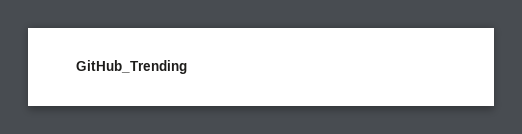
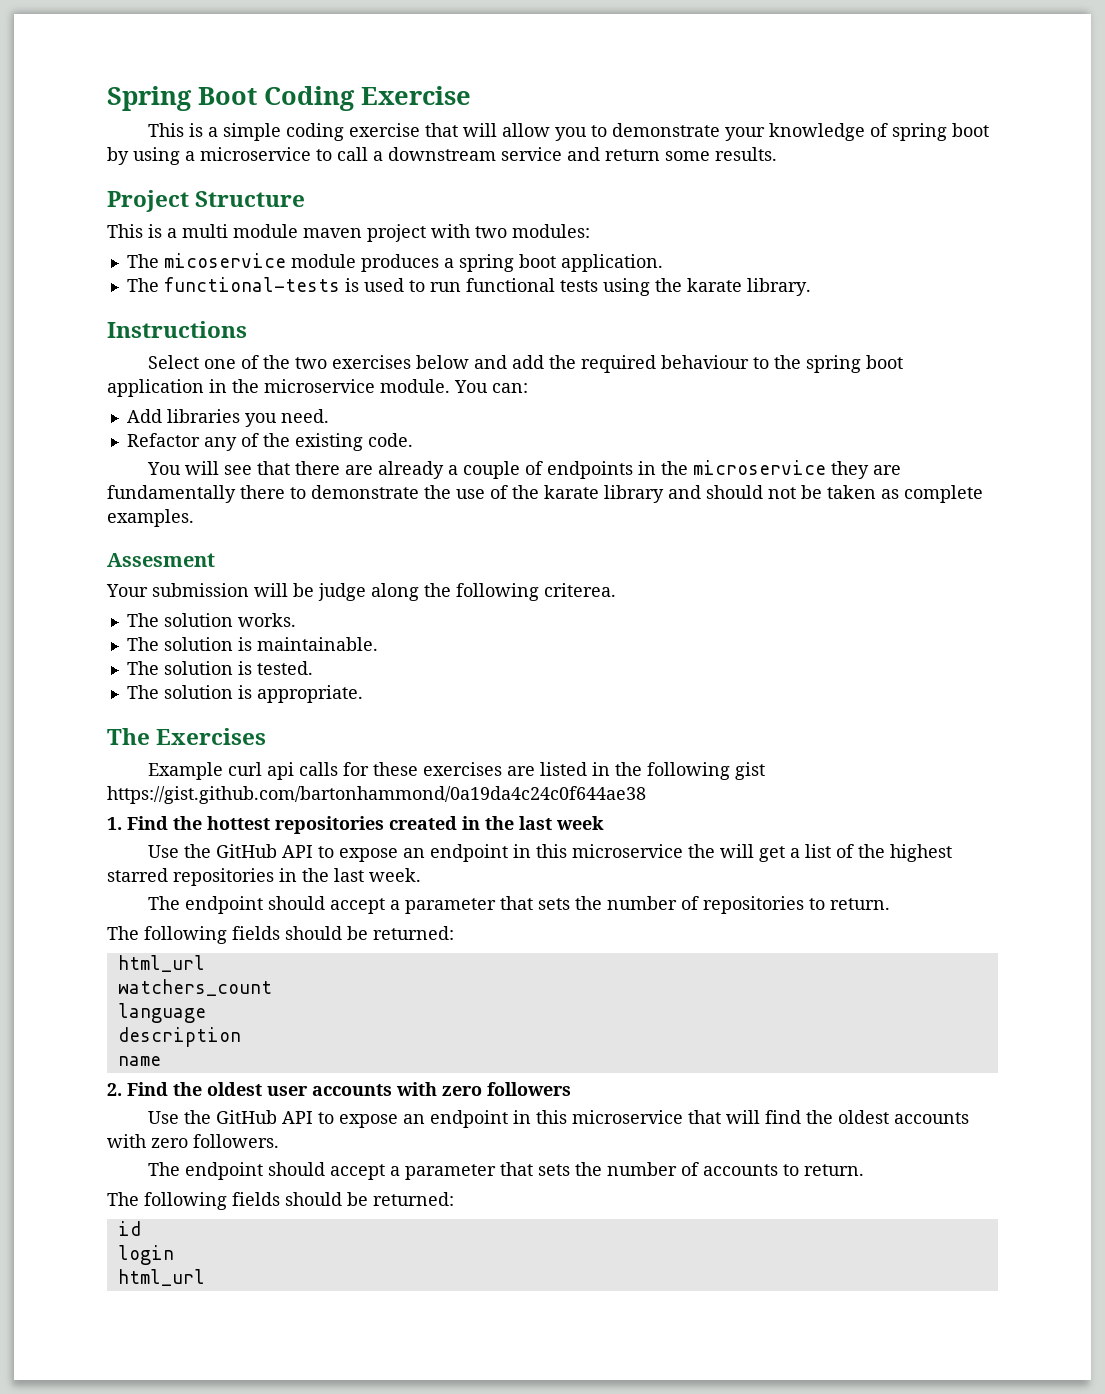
- GitHub_Trending
+ Spring Boot Coding Exercise
+ This is a simple coding exercise that will allow you to demonstrate your knowledge of spring boot by using a microservice to call a downstream service and return some results.
+ Project Structure
+ This is a multi module maven project with two modules:
+ The micoservice module produces a spring boot application.
+ The functional-tests is used to run functional tests using the karate library.
+ Instructions
+ Select one of the two exercises below and add the required behaviour to the spring boot application in the microservice module. You can:
+ Add libraries you need.
+ Refactor any of the existing code.
+ You will see that there are already a couple of endpoints in the microservice they are fundamentally there to demonstrate the use of the karate library and should not be taken as complete examples.
+ Assesment
+ Your submission will be judge along the following criterea.
+ The solution works.
+ The solution is maintainable.
+ The solution is tested.
+ The solution is appropriate.
+ The Exercises
+ Example curl api calls for these exercises are listed in the following gist https://gist.github.com/bartonhammond/0a19da4c24c0f644ae38
+ 1. Find the hottest repositories created in the last week
+ Use the GitHub API to expose an endpoint in this microservice the will get a list of the highest starred repositories in the last week.
+ The endpoint should accept a parameter that sets the number of repositories to return.
+ The following fields should be returned:
+ html_url
+ watchers_count
+ language
+ description
+ name
+ 2. Find the oldest user accounts with zero followers
+ Use the GitHub API to expose an endpoint in this microservice that will find the oldest accounts with zero followers.
+ The endpoint should accept a parameter that sets the number of accounts to return.
+ The following fields should be returned:
+ id
+ login
+ html_url

